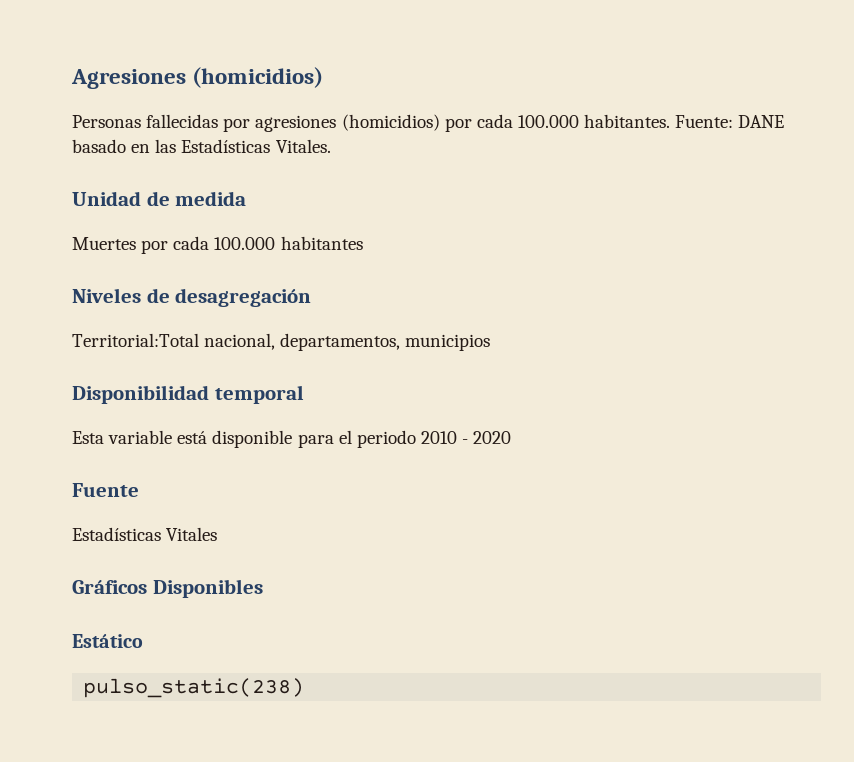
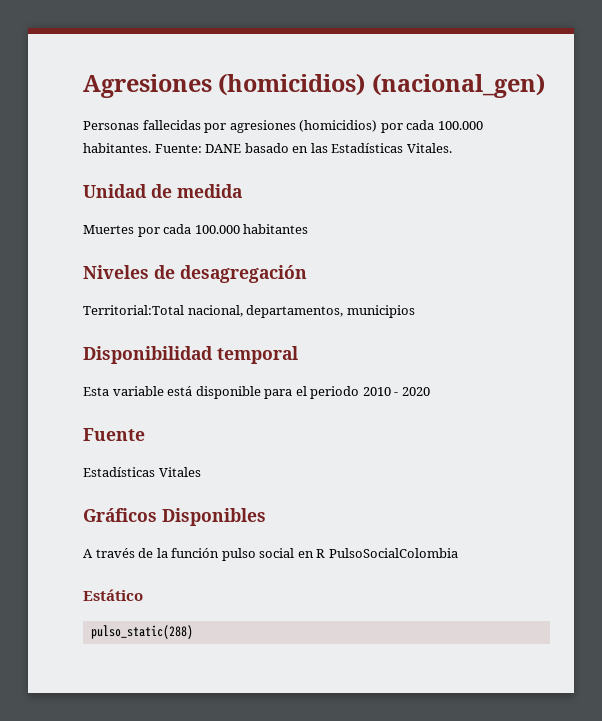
- Agresiones (homicidios)
+ Agresiones (homicidios) (nacional_gen)
+ A través de la función pulso social en R PulsoSocialColombia
- pulso_static(238)
+ pulso_static(288)

